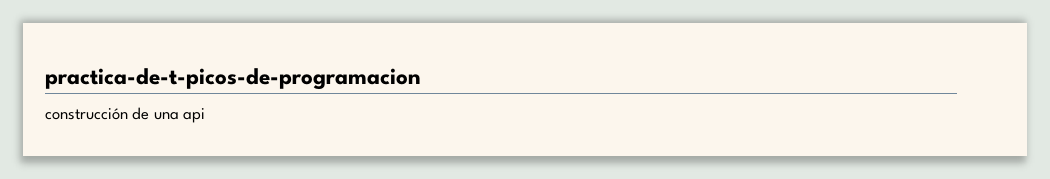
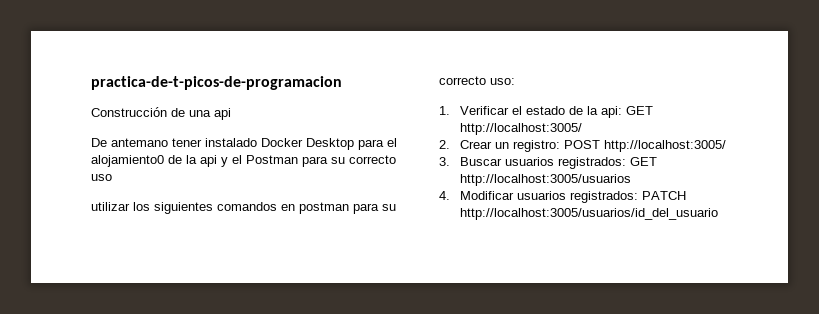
- construcción de una api
+ Construcción de una api
+ De antemano tener instalado Docker Desktop para el alojamiento0 de la api y el Postman para su correcto uso
+ utilizar los siguientes comandos en postman para su correcto uso:
+ 1. Verificar el estado de la api: GET http://localhost:3005/
+ 2. Crear un registro: POST http://localhost:3005/
+ 3. Buscar usuarios registrados: GET http://localhost:3005/usuarios
+ 4. Modificar usuarios registrados: PATCH http://localhost:3005/usuarios/id_del_usuario

